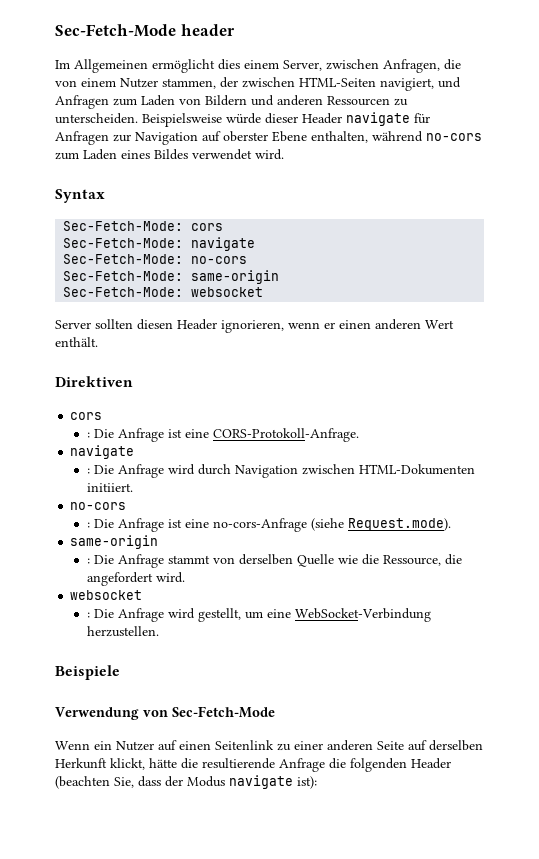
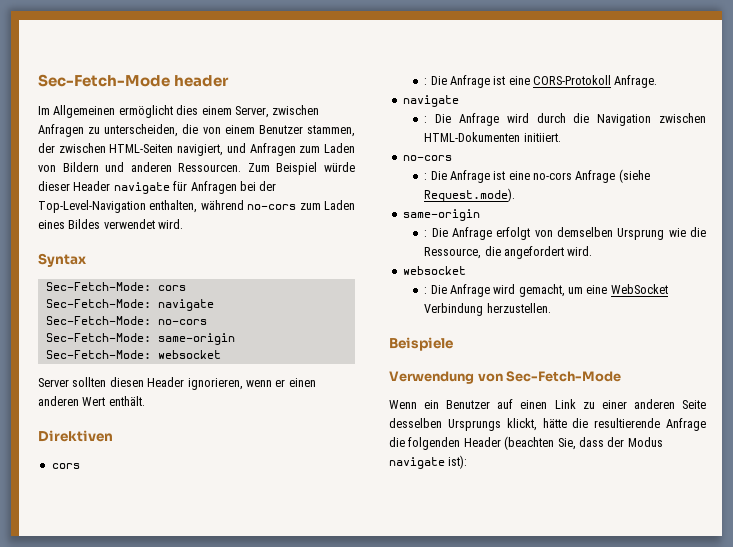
- Im Allgemeinen ermöglicht dies einem Server, zwischen Anfragen, die von einem Nutzer stammen, der zwischen HTML-Seiten navigiert, und Anfragen zum Laden von Bildern und anderen Ressourcen zu unterscheiden. Beispielsweise würde dieser Header navigate für Anfragen zur Navigation auf oberster Ebene enthalten, während no-cors zum Laden eines Bildes verwendet wird.
+ Im Allgemeinen ermöglicht dies einem Server, zwischen Anfragen zu unterscheiden, die von einem Benutzer stammen, der zwischen HTML-Seiten navigiert, und Anfragen zum Laden von Bildern und anderen Ressourcen. Zum Beispiel würde dieser Header navigate für Anfragen bei der Top-Level-Navigation enthalten, während no-cors zum Laden eines Bildes verwendet wird.
- : Die Anfrage ist eine CORS-Protokoll-Anfrage.
+ : Die Anfrage ist eine CORS-Protokoll Anfrage.
- : Die Anfrage wird durch Navigation zwischen HTML-Dokumenten initiiert.
+ : Die Anfrage wird durch die Navigation zwischen HTML-Dokumenten initiiert.
- : Die Anfrage ist eine no-cors-Anfrage (siehe Request.mode).
+ : Die Anfrage ist eine no-cors Anfrage (siehe Request.mode).
- : Die Anfrage stammt von derselben Quelle wie die Ressource, die angefordert wird.
+ : Die Anfrage erfolgt von demselben Ursprung wie die Ressource, die angefordert wird.
- : Die Anfrage wird gestellt, um eine WebSocket-Verbindung herzustellen.
+ : Die Anfrage wird gemacht, um eine WebSocket Verbindung herzustellen.
- Wenn ein Nutzer auf einen Seitenlink zu einer anderen Seite auf derselben Herkunft klickt, hätte die resultierende Anfrage die folgenden Header (beachten Sie, dass der Modus navigate ist):
+ Wenn ein Benutzer auf einen Link zu einer anderen Seite desselben Ursprungs klickt, hätte die resultierende Anfrage die folgenden Header (beachten Sie, dass der Modus navigate ist):

